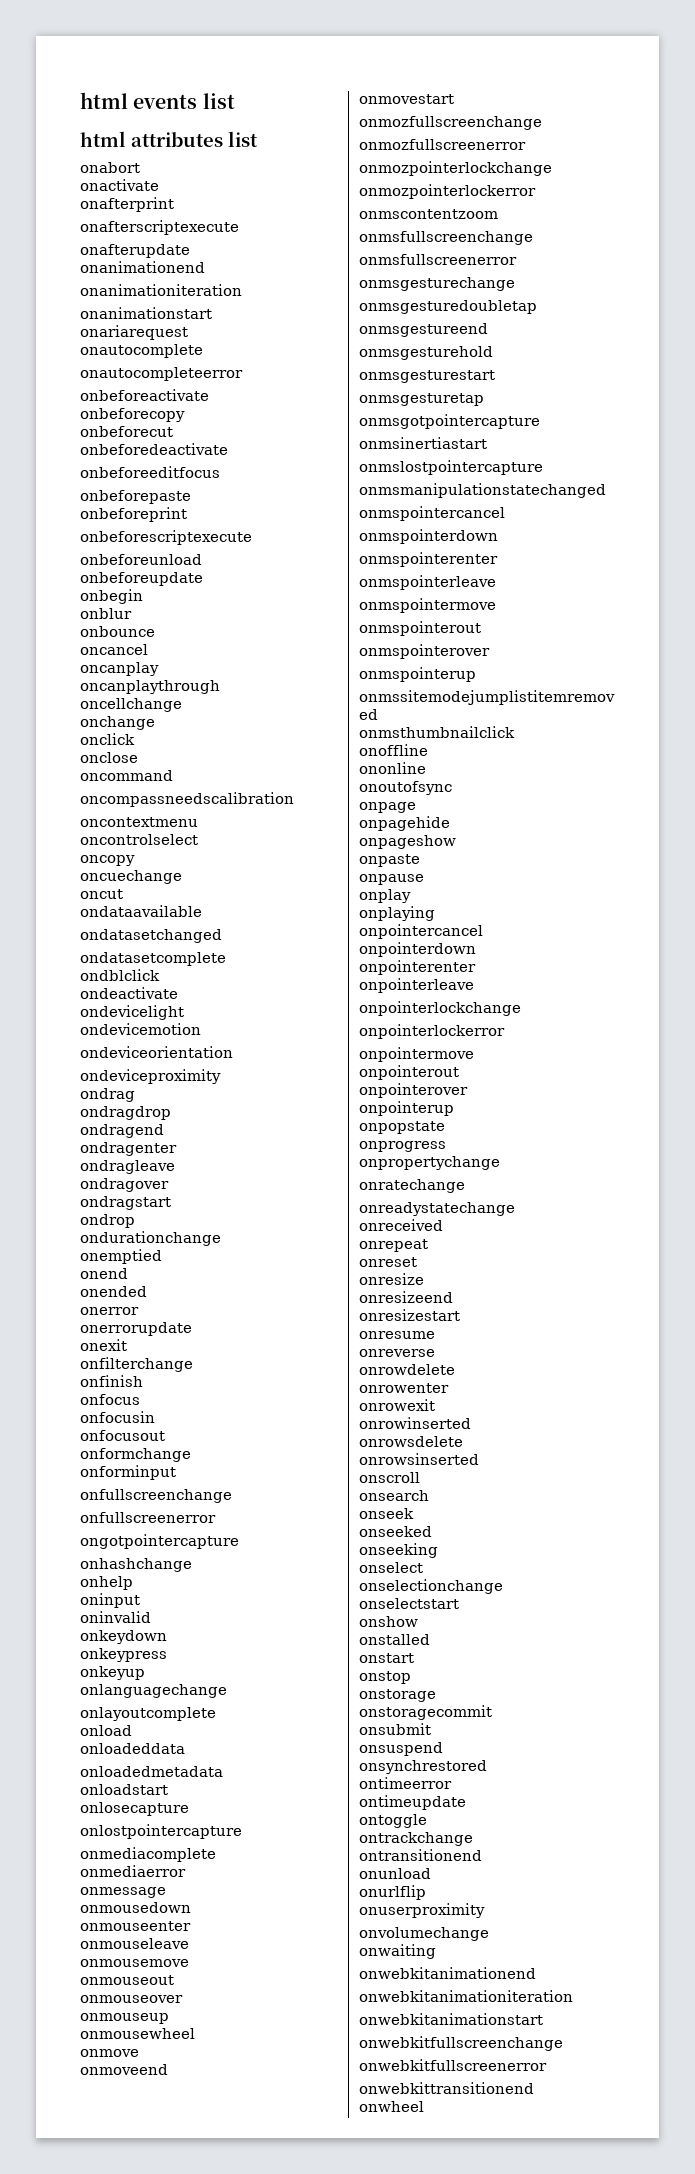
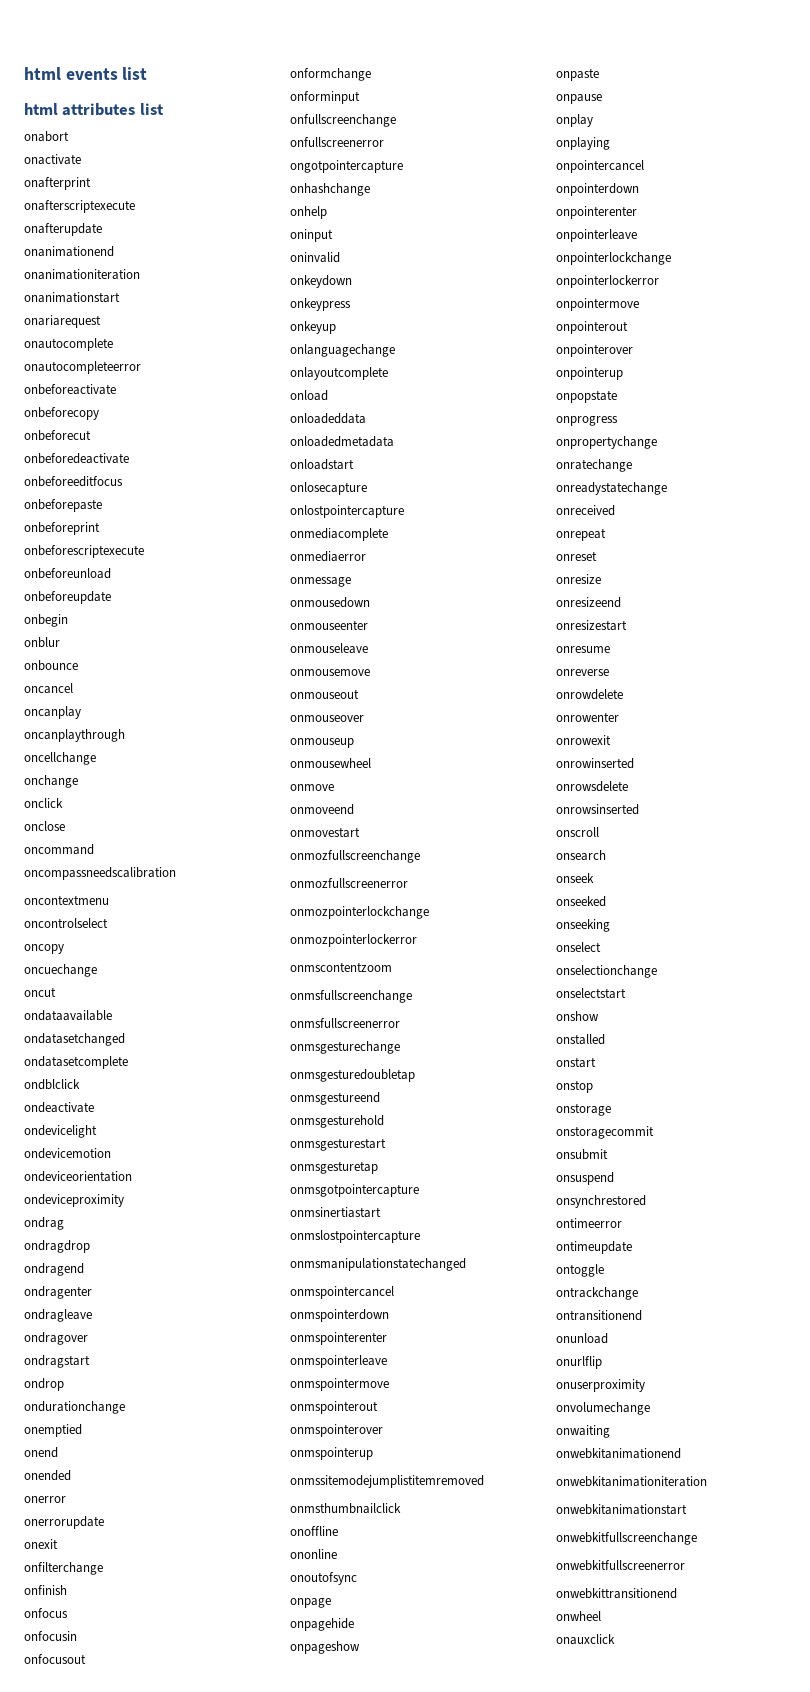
+ onauxclick

